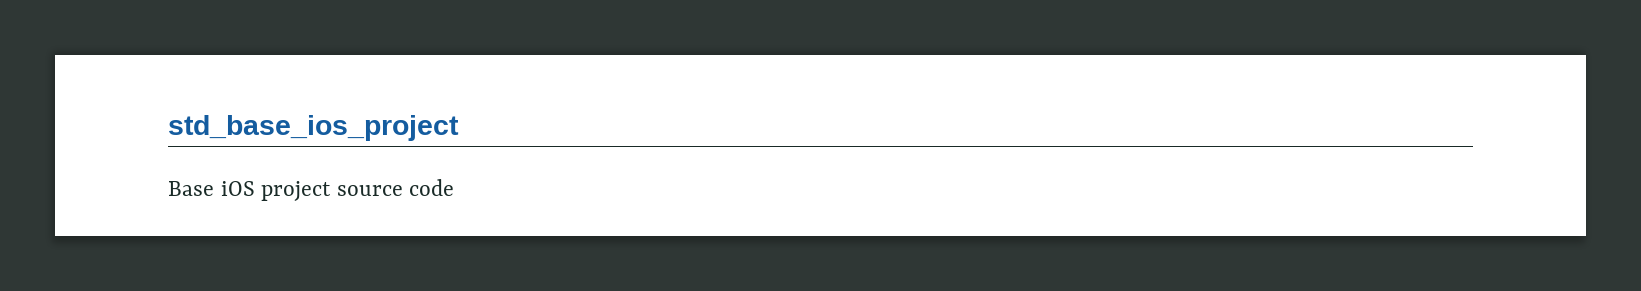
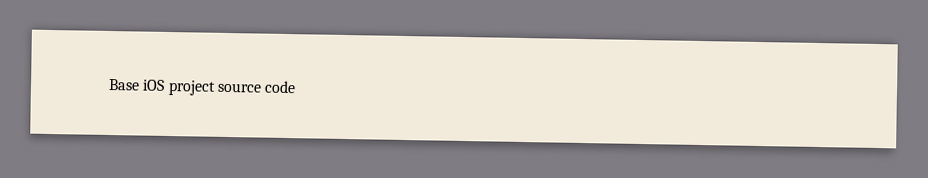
- std_base_ios_project

